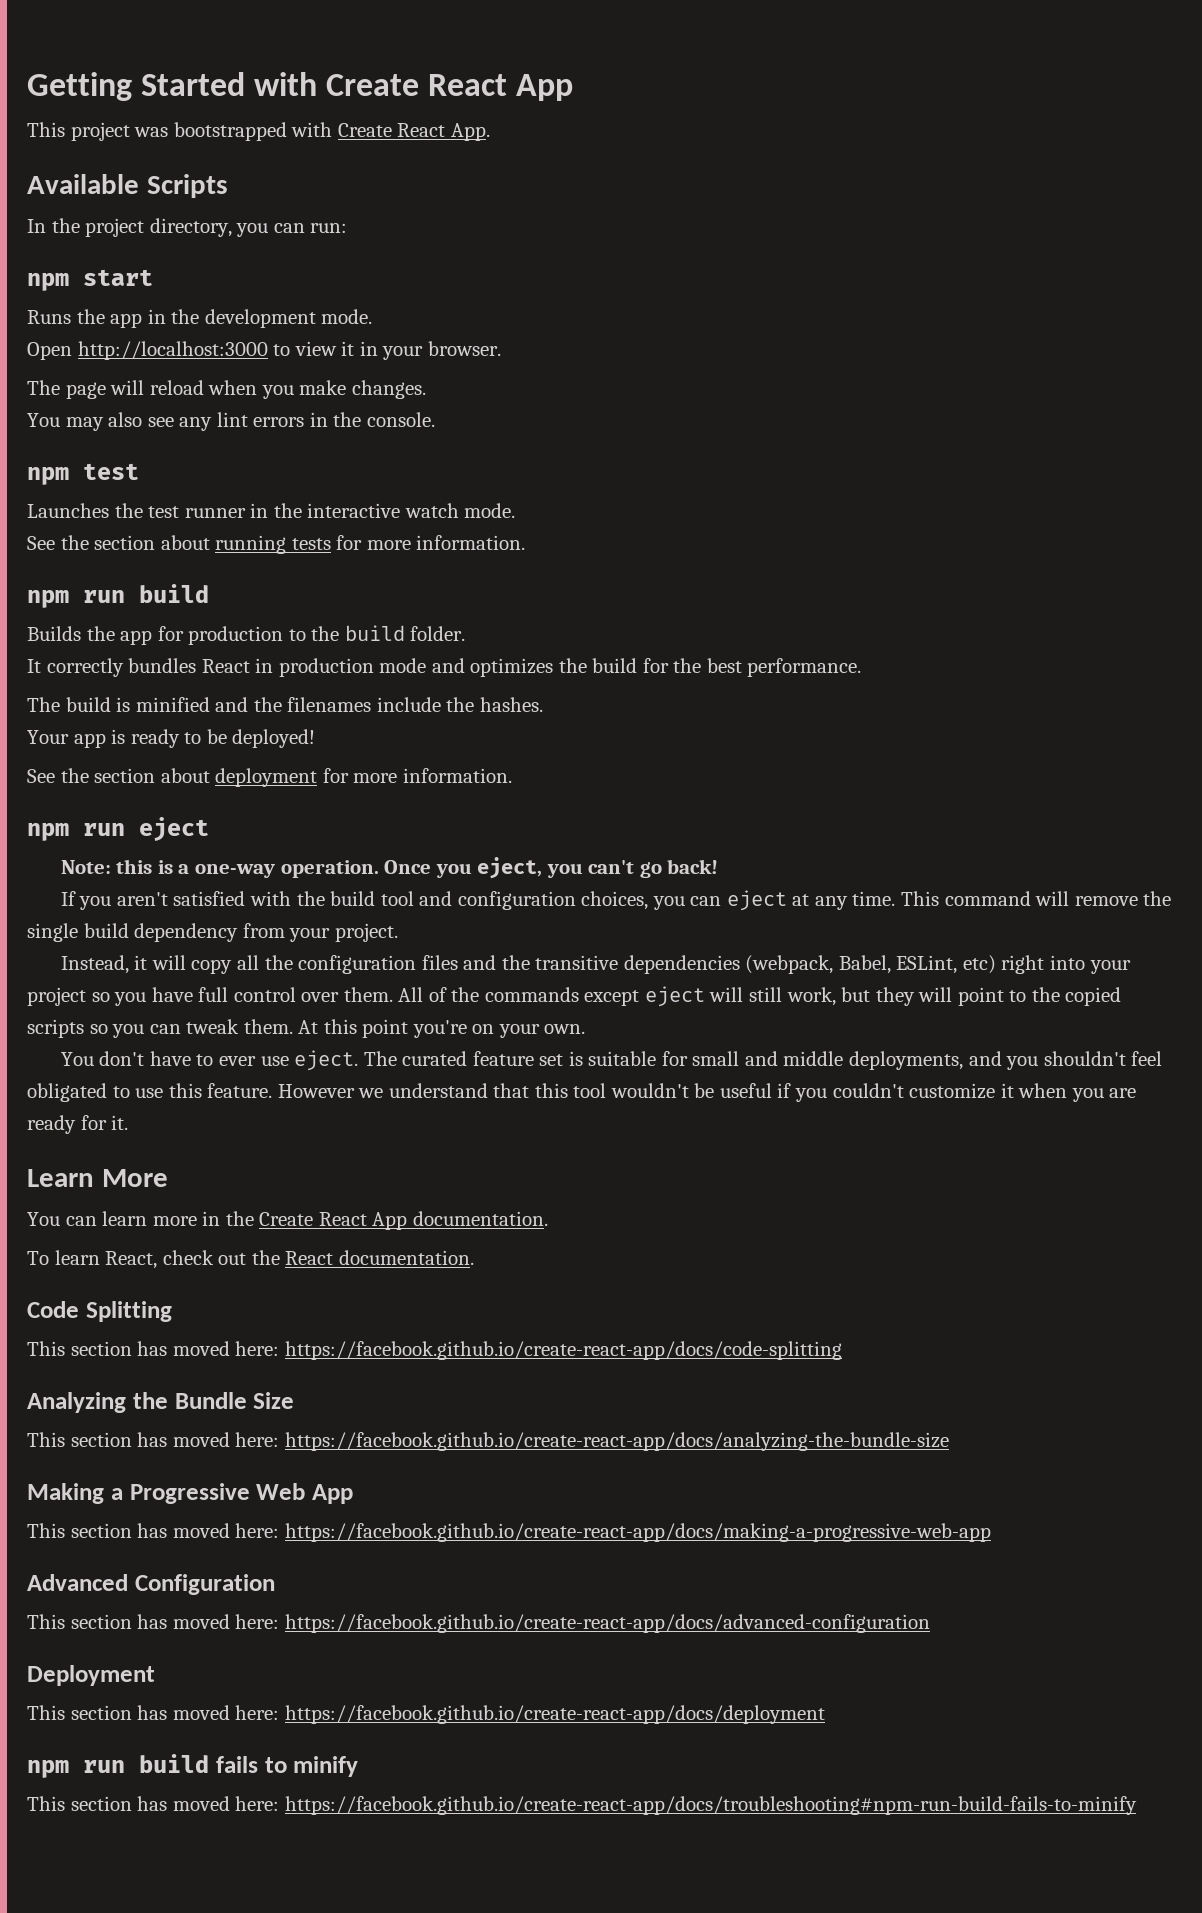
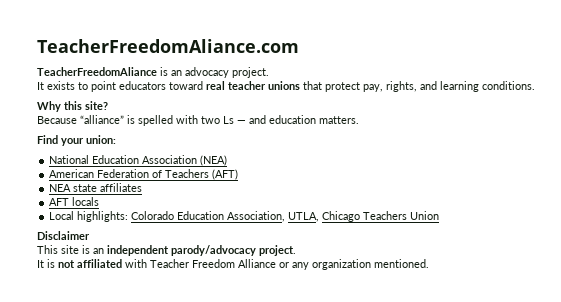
- Getting Started with Create React App
- This project was bootstrapped with Create React App.
- Available Scripts
- In the project directory, you can run:
- npm start
- Runs the app in the development mode.
- Open http://localhost:3000 to view it in your browser.
- The page will reload when you make changes.
- You may also see any lint errors in the console.
- npm test
- Launches the test runner in the interactive watch mode.
- See the section about running tests for more information.
- npm run build
- Builds the app for production to the build folder.
- It correctly bundles React in production mode and optimizes the build for the best performance.
- The build is minified and the filenames include the hashes.
- Your app is ready to be deployed!
- See the section about deployment for more information.
- npm run eject
- Note: this is a one-way operation. Once you eject, you can't go back!
- If you aren't satisfied with the build tool and configuration choices, you can eject at any time. This command will remove the single build dependency from your project.
- Instead, it will copy all the configuration files and the transitive dependencies (webpack, Babel, ESLint, etc) right into your project so you have full control over them. All of the commands except eject will still work, but they will point to the copied scripts so you can tweak them. At this point you're on your own.
- You don't have to ever use eject. The curated feature set is suitable for small and middle deployments, and you shouldn't feel obligated to use this feature. However we understand that this tool wouldn't be useful if you couldn't customize it when you are ready for it.
- Learn More
- You can learn more in the Create React App documentation.
- To learn React, check out the React documentation.
- Code Splitting
- This section has moved here: https://facebook.github.io/create-react-app/docs/code-splitting
- Analyzing the Bundle Size
- This section has moved here: https://facebook.github.io/create-react-app/docs/analyzing-the-bundle-size
- Making a Progressive Web App
- This section has moved here: https://facebook.github.io/create-react-app/docs/making-a-progressive-web-app
- Advanced Configuration
- This section has moved here: https://facebook.github.io/create-react-app/docs/advanced-configuration
- Deployment
- This section has moved here: https://facebook.github.io/create-react-app/docs/deployment
- npm run build fails to minify
- This section has moved here: https://facebook.github.io/create-react-app/docs/troubleshooting#npm-run-build-fails-to-minify
+ TeacherFreedomAliance.com
+ TeacherFreedomAliance is an advocacy project.
+ It exists to point educators toward real teacher unions that protect pay, rights, and learning conditions.
+ Why this site?
+ Because “alliance” is spelled with two Ls — and education matters.
+ Find your union:
+ National Education Association (NEA)
+ American Federation of Teachers (AFT)
+ NEA state affiliates
+ AFT locals
+ Local highlights: Colorado Education Association, UTLA, Chicago Teachers Union
+ Disclaimer
+ This site is an independent parody/advocacy project.
+ It is not affiliated with Teacher Freedom Alliance or any organization mentioned.

